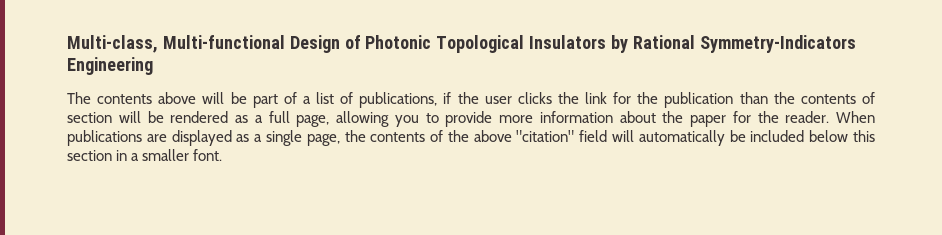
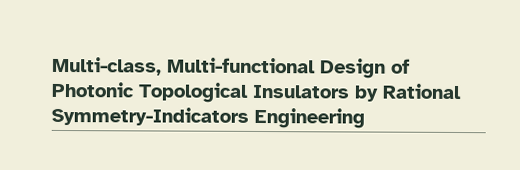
- The contents above will be part of a list of publications, if the user clicks the link for the publication than the contents of section will be rendered as a full page, allowing you to provide more information about the paper for the reader. When publications are displayed as a single page, the contents of the above "citation" field will automatically be included below this section in a smaller font.

